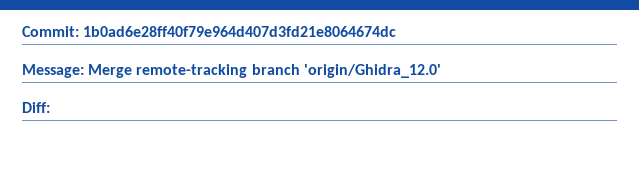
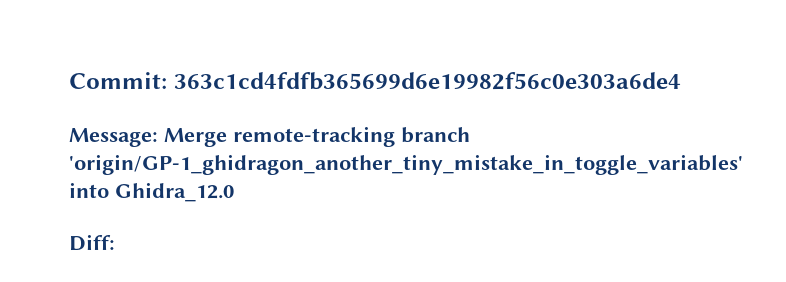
- Commit: 1b0ad6e28ff40f79e964d407d3fd21e8064674dc
+ Commit: 363c1cd4fdfb365699d6e19982f56c0e303a6de4
- Message: Merge remote-tracking branch 'origin/Ghidra_12.0'
+ Message: Merge remote-tracking branch 'origin/GP-1_ghidragon_another_tiny_mistake_in_toggle_variables' into Ghidra_12.0

